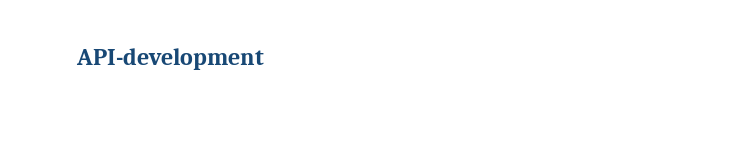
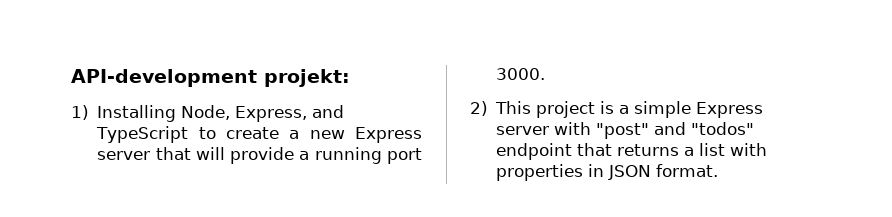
- API-development
+ API-development projekt:
+ 1) Installing Node, Express, and TypeScript to create a new Express server that will provide a running port 3000.
+ 2) This project is a simple Express server with "post" and "todos" endpoint that returns a list with properties in JSON format.

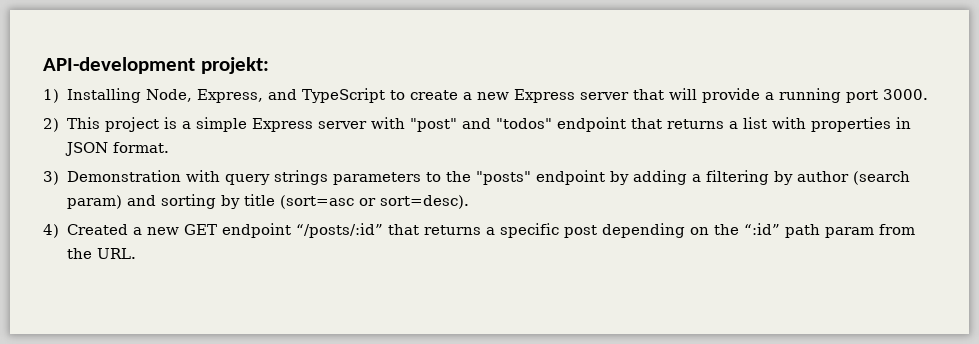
+ 3) Demonstration with query strings parameters to the "posts" endpoint by adding a filtering by author (search param) and sorting by title (sort=asc or sort=desc).
+ 4) Created a new GET endpoint “/posts/:id” that returns a specific post depending on the “:id” path param from the URL.

